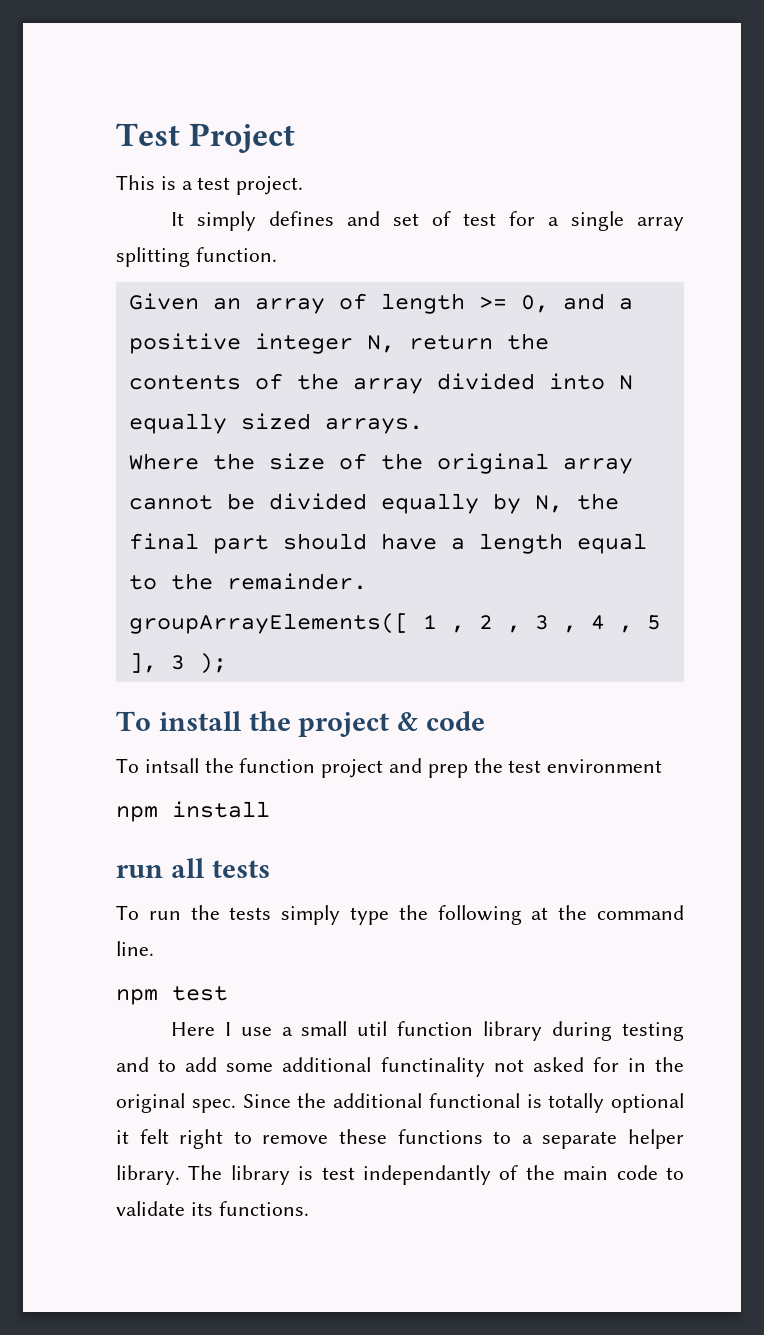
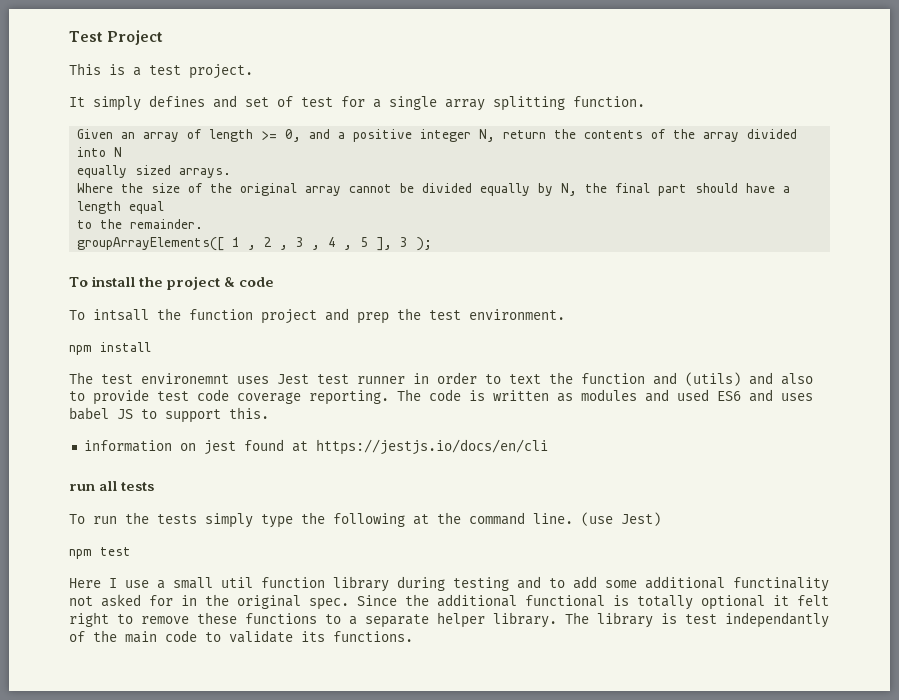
- To intsall the function project and prep the test environment
+ To intsall the function project and prep the test environment.
+ The test environemnt uses Jest test runner in order to text the function and (utils) and also to provide test code coverage reporting. The code is written as modules and used ES6 and uses babel JS to support this.
+ information on jest found at https://jestjs.io/docs/en/cli
+ (use Jest)

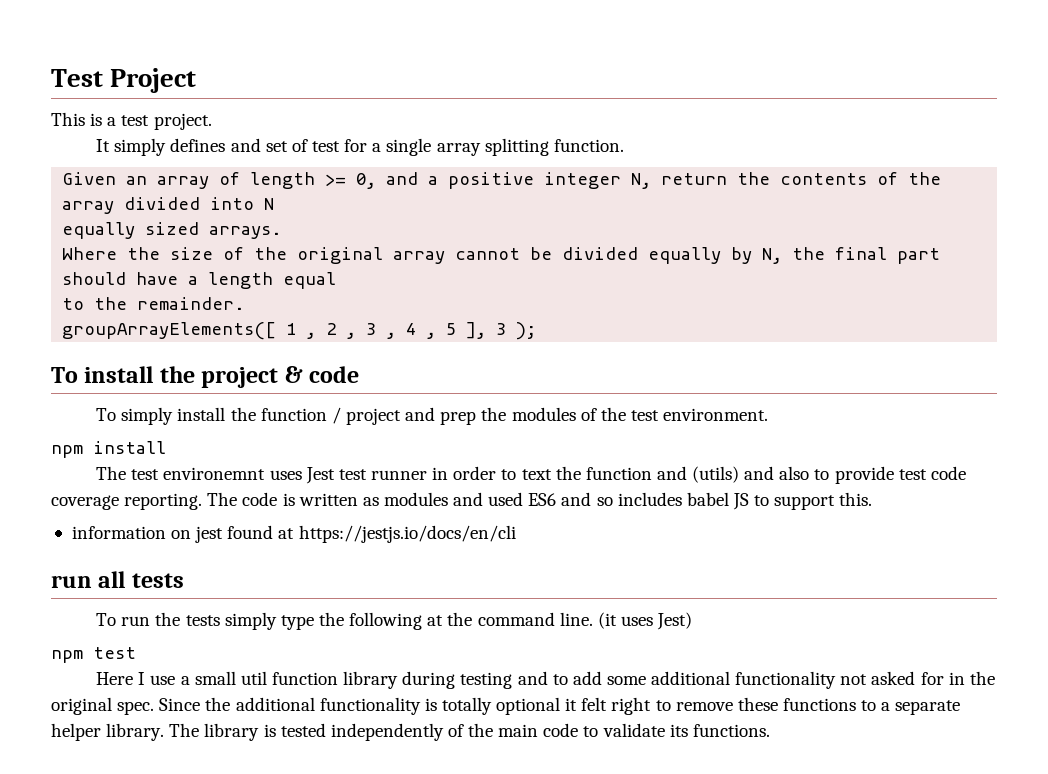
- To intsall the function project and prep the test environment.
+ To simply install the function / project and prep the modules of the test environment.
- The code is written as modules and used ES6 and uses babel JS to support this.
+ The code is written as modules and used ES6 and so includes babel JS to support this.
- (use Jest)
+ (it uses Jest)
- Here I use a small util function library during testing and to add some additional functinality not asked for in the original spec.
+ Here I use a small util function library during testing and to add some additional functionality not asked for in the original spec.
- Since the additional functional is totally optional it felt right to remove these functions to a separate helper library.
+ Since the additional functionality is totally optional it felt right to remove these functions to a separate helper library.
- The library is test independantly of the main code to validate its functions.
+ The library is tested independently of the main code to validate its functions.

